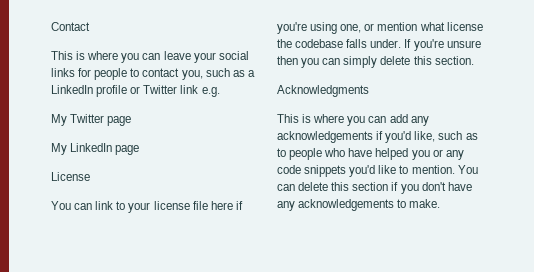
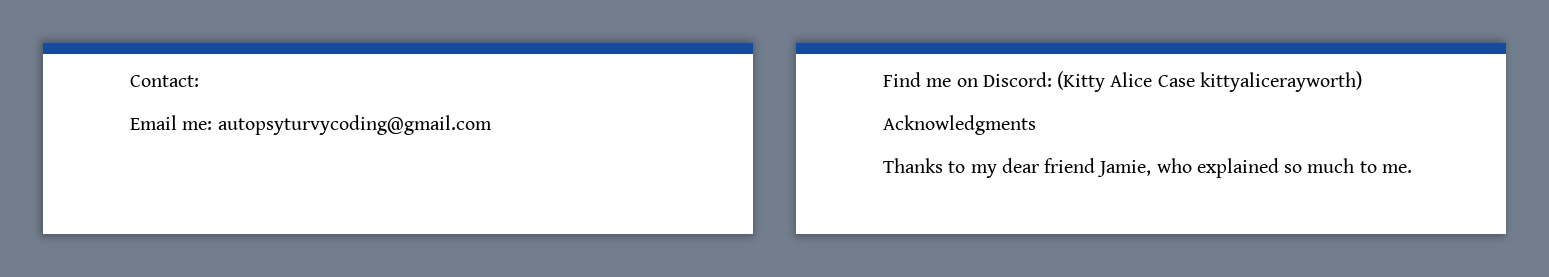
- Contact
- This is where you can leave your social links for people to contact you, such as a LinkedIn profile or Twitter link e.g.
- My Twitter page
- My LinkedIn page
- License
- You can link to your license file here if you're using one, or mention what license the codebase falls under. If you're unsure then you can simply delete this section.
+ Contact:
+ Email me: autopsyturvycoding@gmail.com
+ Find me on Discord: (Kitty Alice Case kittyalicerayworth)
  Acknowledgments
- This is where you can add any acknowledgements if you'd like, such as to people who have helped you or any code snippets you'd like to mention. You can delete this section if you don't have any acknowledgements to make.
+ Thanks to my dear friend Jamie, who explained so much to me.

